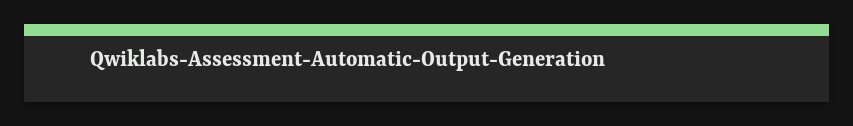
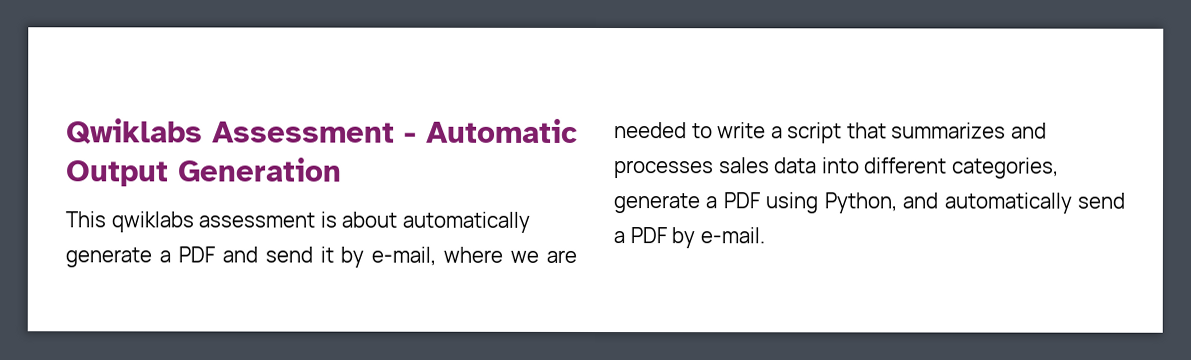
- Qwiklabs-Assessment-Automatic-Output-Generation
+ Qwiklabs Assessment - Automatic Output Generation
+ This qwiklabs assessment is about automatically generate a PDF and send it by e-mail, where we are needed to write a script that summarizes and processes sales data into different categories, generate a PDF using Python, and automatically send a PDF by e-mail.

